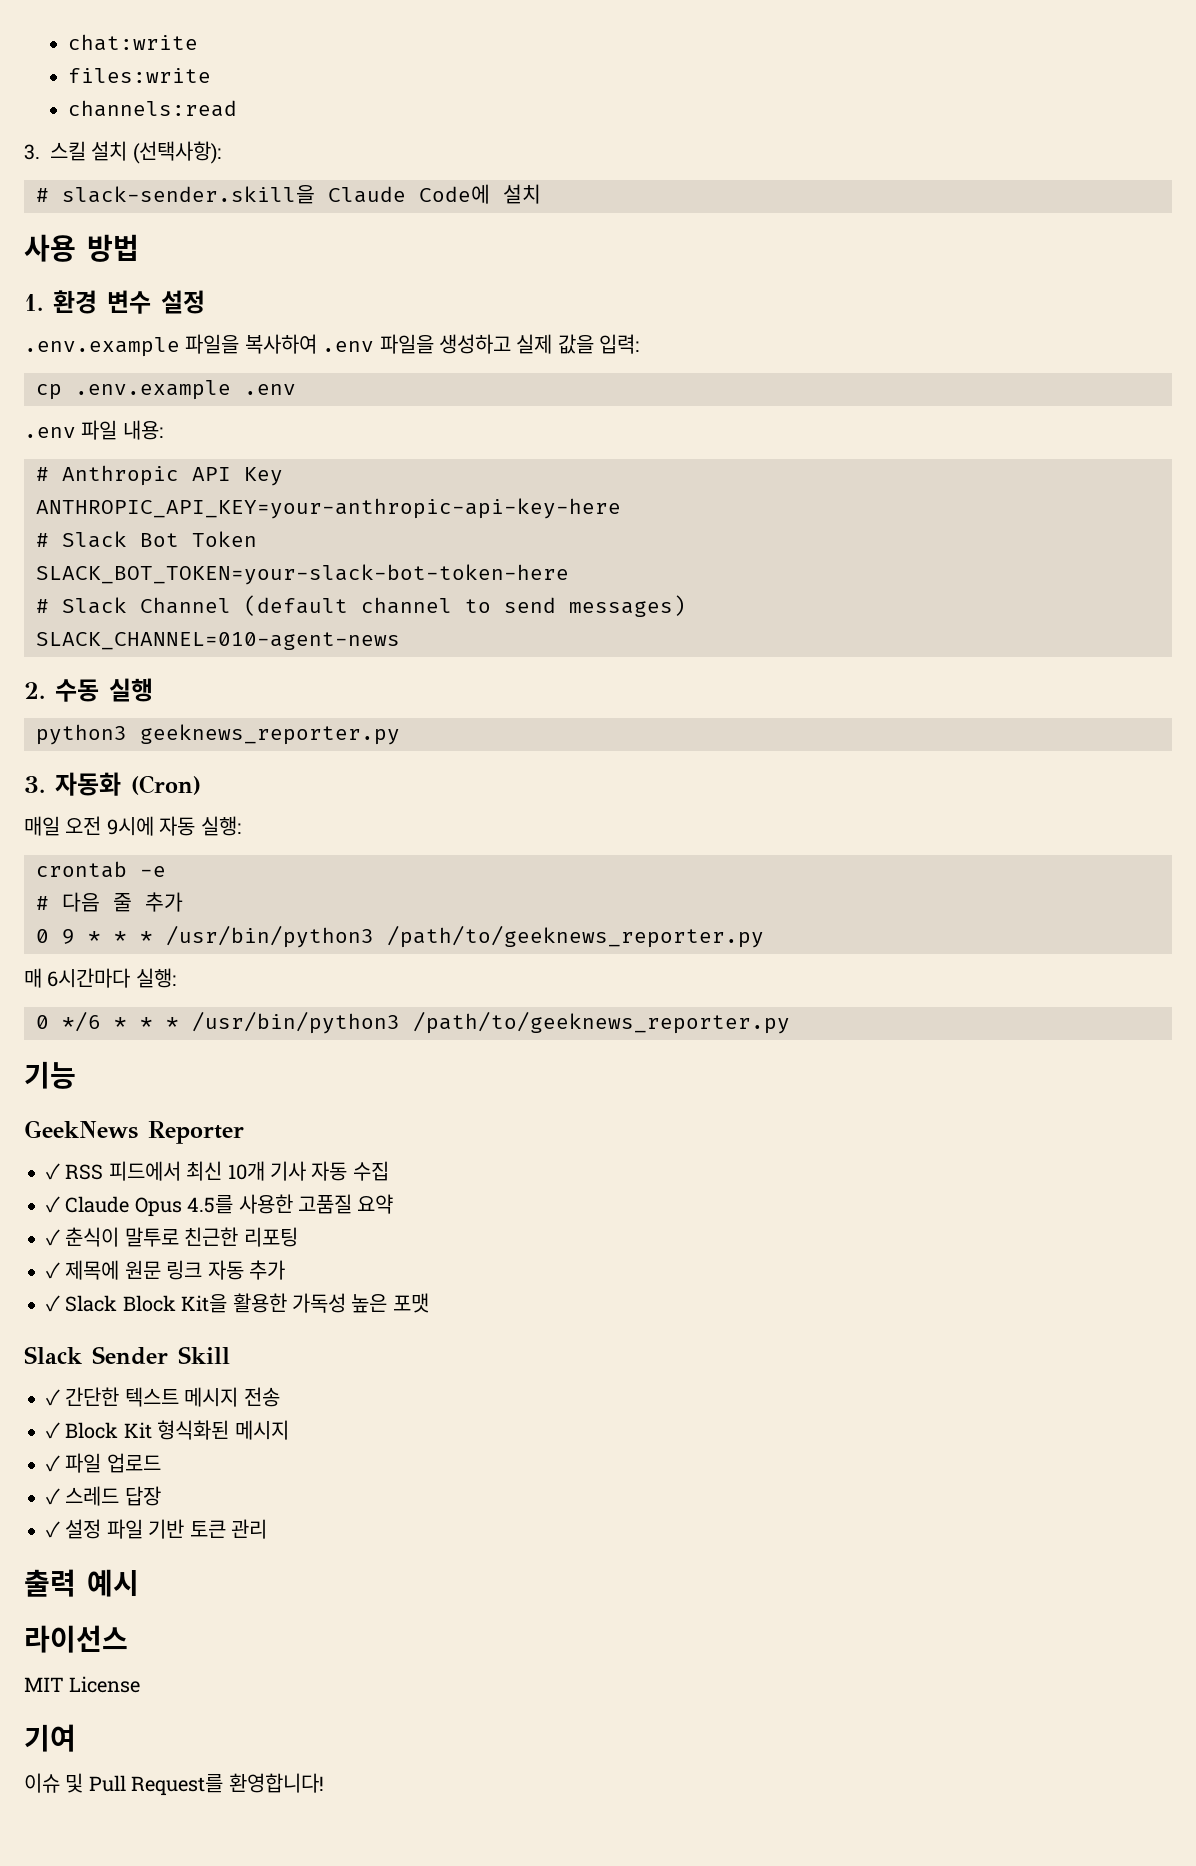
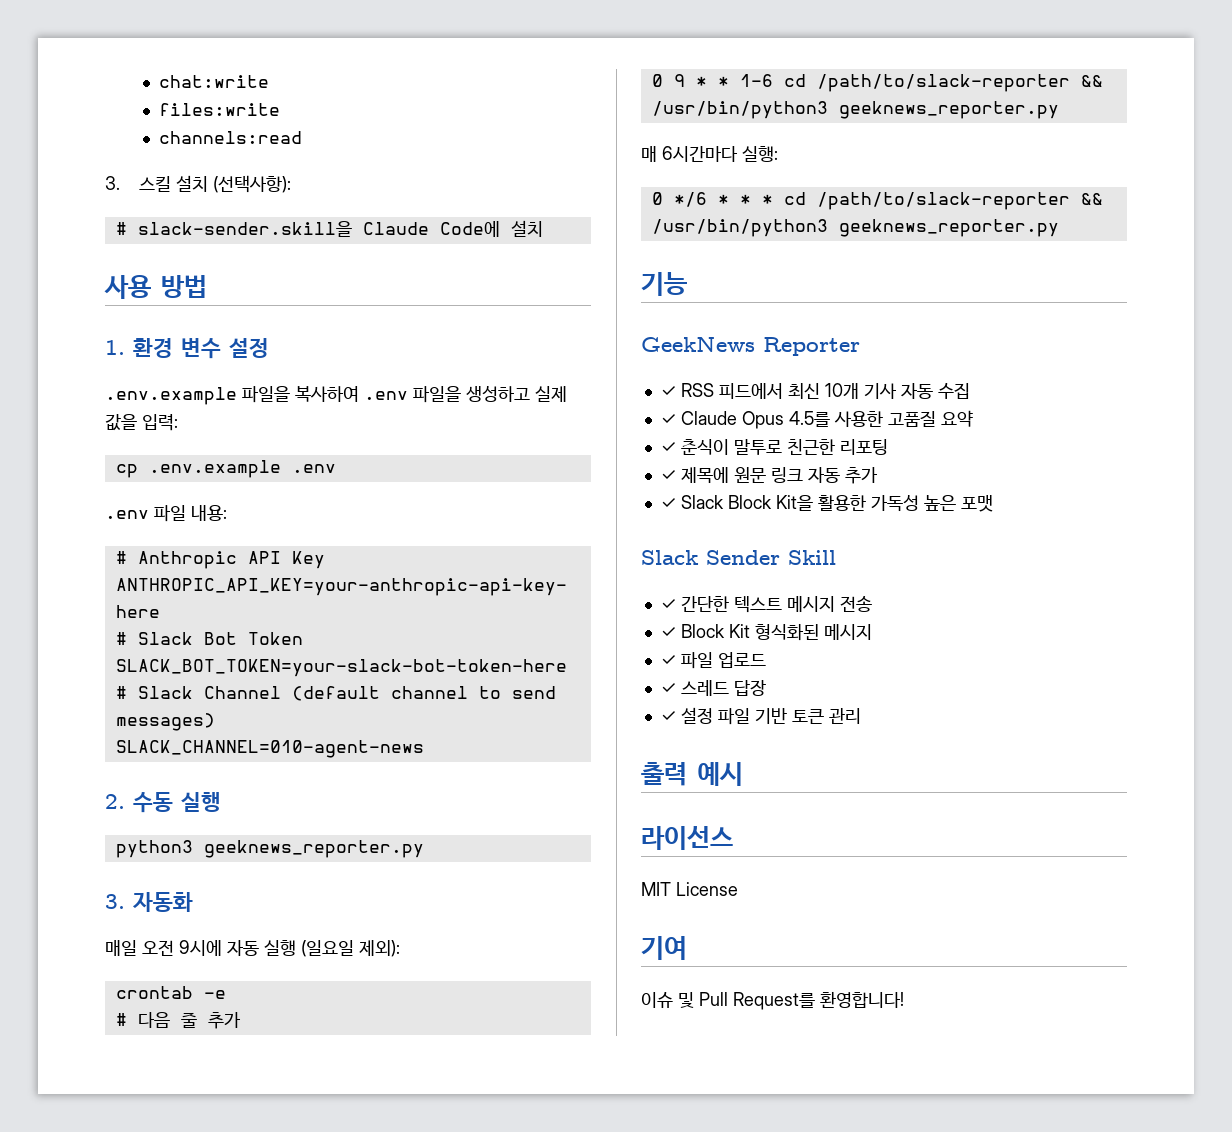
- 3. 자동화 (Cron)
+ 3. 자동화
- 매일 오전 9시에 자동 실행:
+ 매일 오전 9시에 자동 실행 (일요일 제외):
- 0 9 * * * /usr/bin/python3 /path/to/geeknews_reporter.py
+ 0 9 * * 1-6 cd /path/to/slack-reporter && /usr/bin/python3 geeknews_reporter.py
- 0 */6 * * * /usr/bin/python3 /path/to/geeknews_reporter.py
+ 0 */6 * * * cd /path/to/slack-reporter && /usr/bin/python3 geeknews_reporter.py

